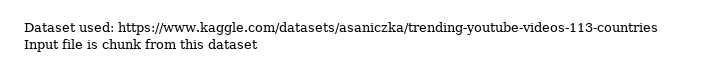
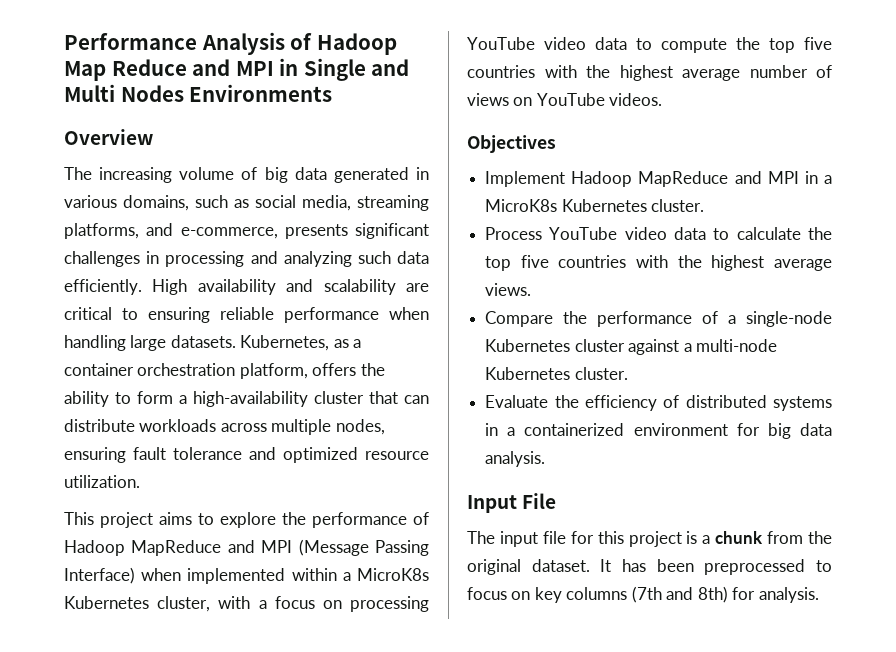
- Dataset used: https://www.kaggle.com/datasets/asaniczka/trending-youtube-videos-113-countries Input file is chunk from this dataset
+ Performance Analysis of Hadoop Map Reduce and MPI in Single and Multi Nodes Environments
+ Overview
+ The increasing volume of big data generated in various domains, such as social media, streaming platforms, and e-commerce, presents significant challenges in processing and analyzing such data efficiently. High availability and scalability are critical to ensuring reliable performance when handling large datasets. Kubernetes, as a container orchestration platform, offers the ability to form a high-availability cluster that can distribute workloads across multiple nodes, ensuring fault tolerance and optimized resource utilization.
+ This project aims to explore the performance of Hadoop MapReduce and MPI (Message Passing Interface) when implemented within a MicroK8s Kubernetes cluster, with a focus on processing YouTube video data to compute the top five countries with the highest average number of views on YouTube videos.
+ Objectives
+ Implement Hadoop MapReduce and MPI in a MicroK8s Kubernetes cluster.
+ Process YouTube video data to calculate the top five countries with the highest average views.
+ Compare the performance of a single-node Kubernetes cluster against a multi-node Kubernetes cluster.
+ Evaluate the efficiency of distributed systems in a containerized environment for big data analysis.
+ Input File
+ The input file for this project is a chunk from the original dataset. It has been preprocessed to focus on key columns (7th and 8th) for analysis.

